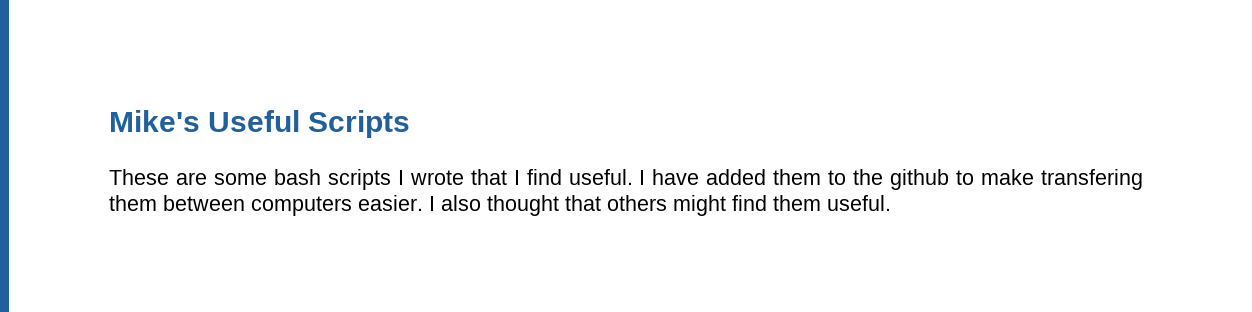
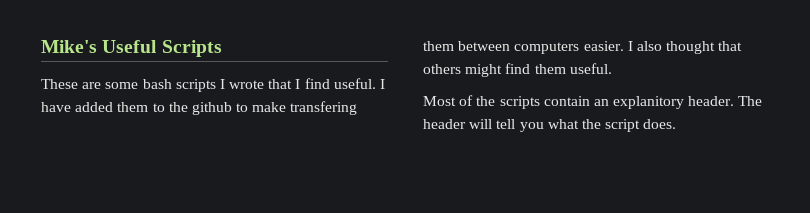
+ Most of the scripts contain an explanitory header. The header will tell you what the script does.

